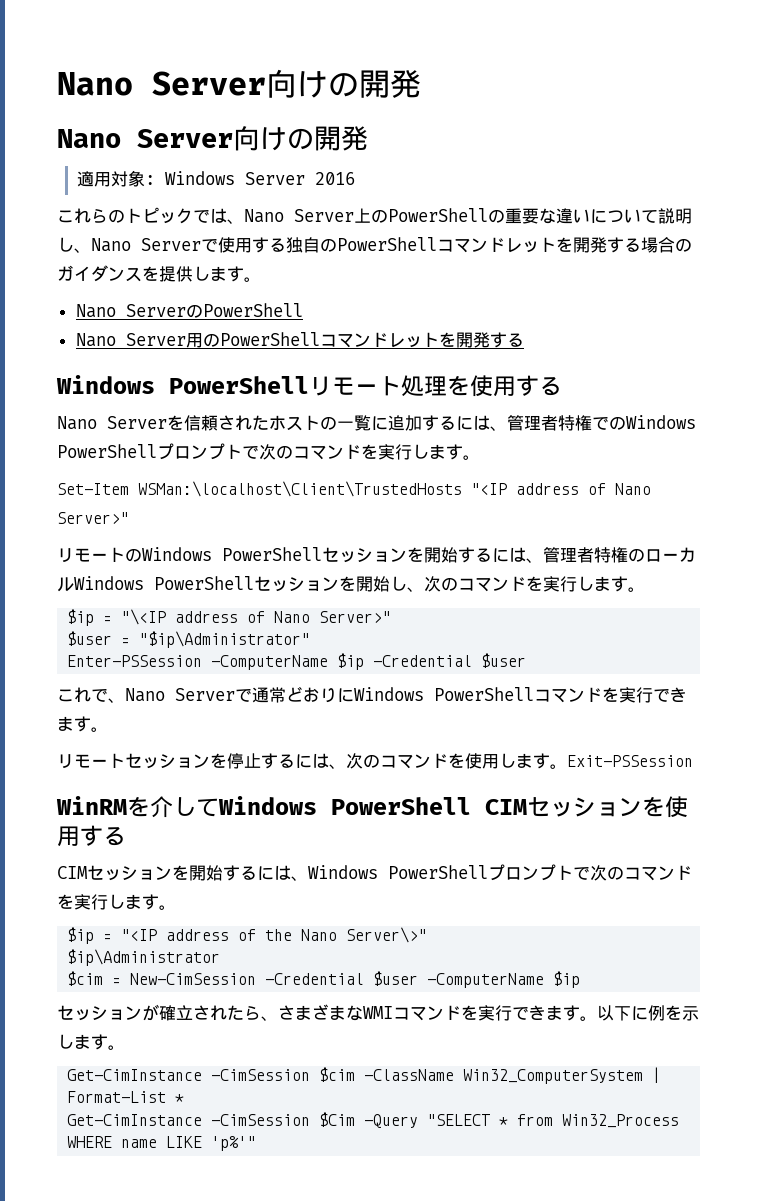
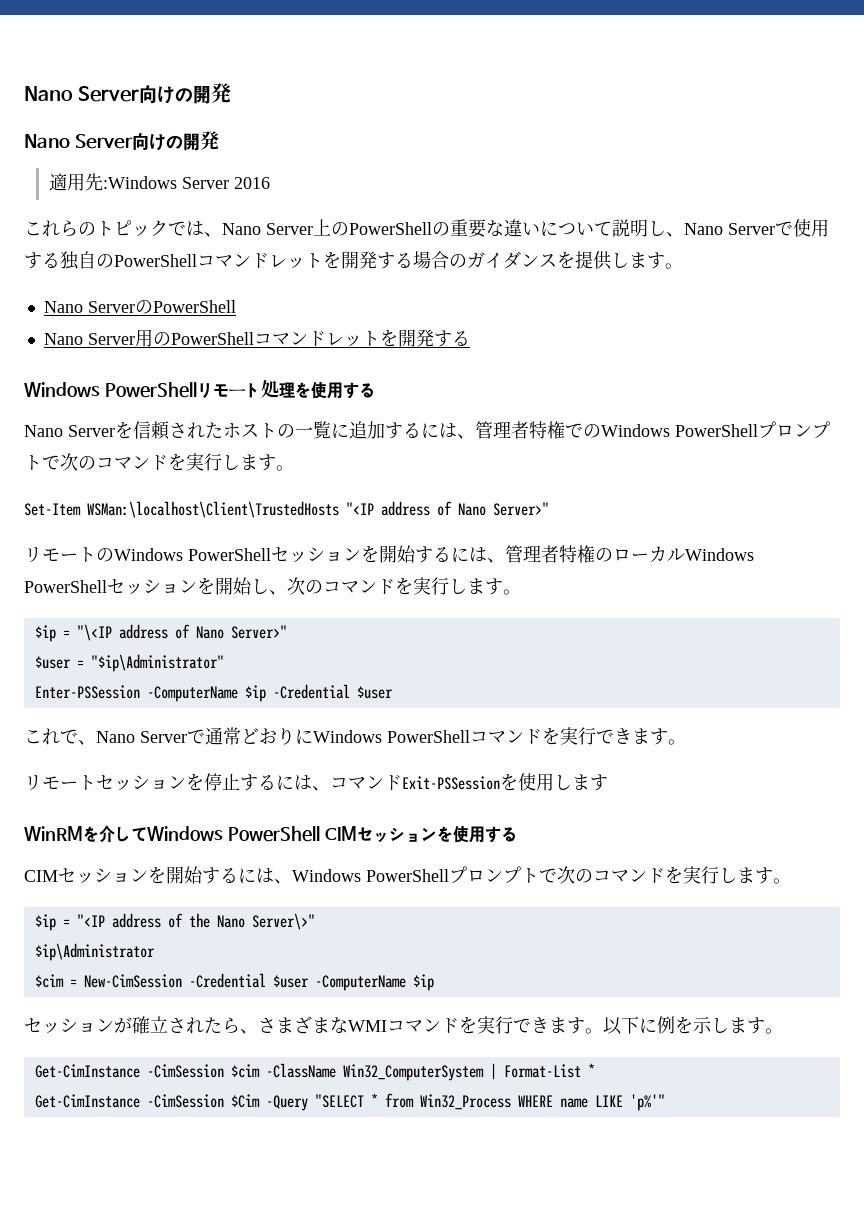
- 適用対象: Windows Server 2016
+ 適用先:Windows Server 2016
- リモートセッションを停止するには、次のコマンドを使用します。Exit-PSSession
+ リモートセッションを停止するには、コマンドExit-PSSessionを使用します

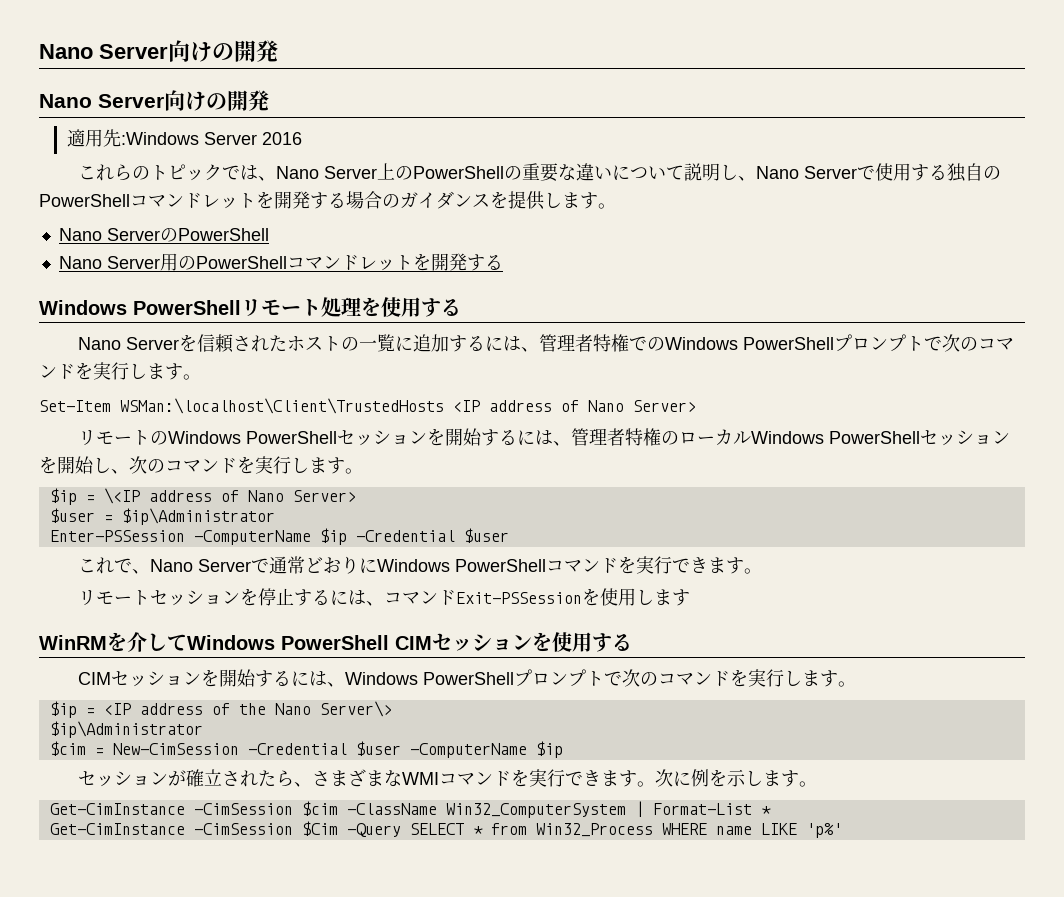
- Set-Item WSMan:\localhost\Client\TrustedHosts "<IP address of Nano Server>"
+ Set-Item WSMan:\localhost\Client\TrustedHosts <IP address of Nano Server>
- $ip = "\<IP address of Nano Server>"
+ $ip = \<IP address of Nano Server>
- $user = "$ip\Administrator"
+ $user = $ip\Administrator
- $ip = "<IP address of the Nano Server\>"
+ $ip = <IP address of the Nano Server\>
- 以下に例を示します。
+ 次に例を示します。
- Get-CimInstance -CimSession $Cim -Query "SELECT * from Win32_Process WHERE name LIKE 'p%'"
+ Get-CimInstance -CimSession $Cim -Query SELECT * from Win32_Process WHERE name LIKE 'p%'

